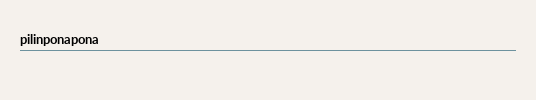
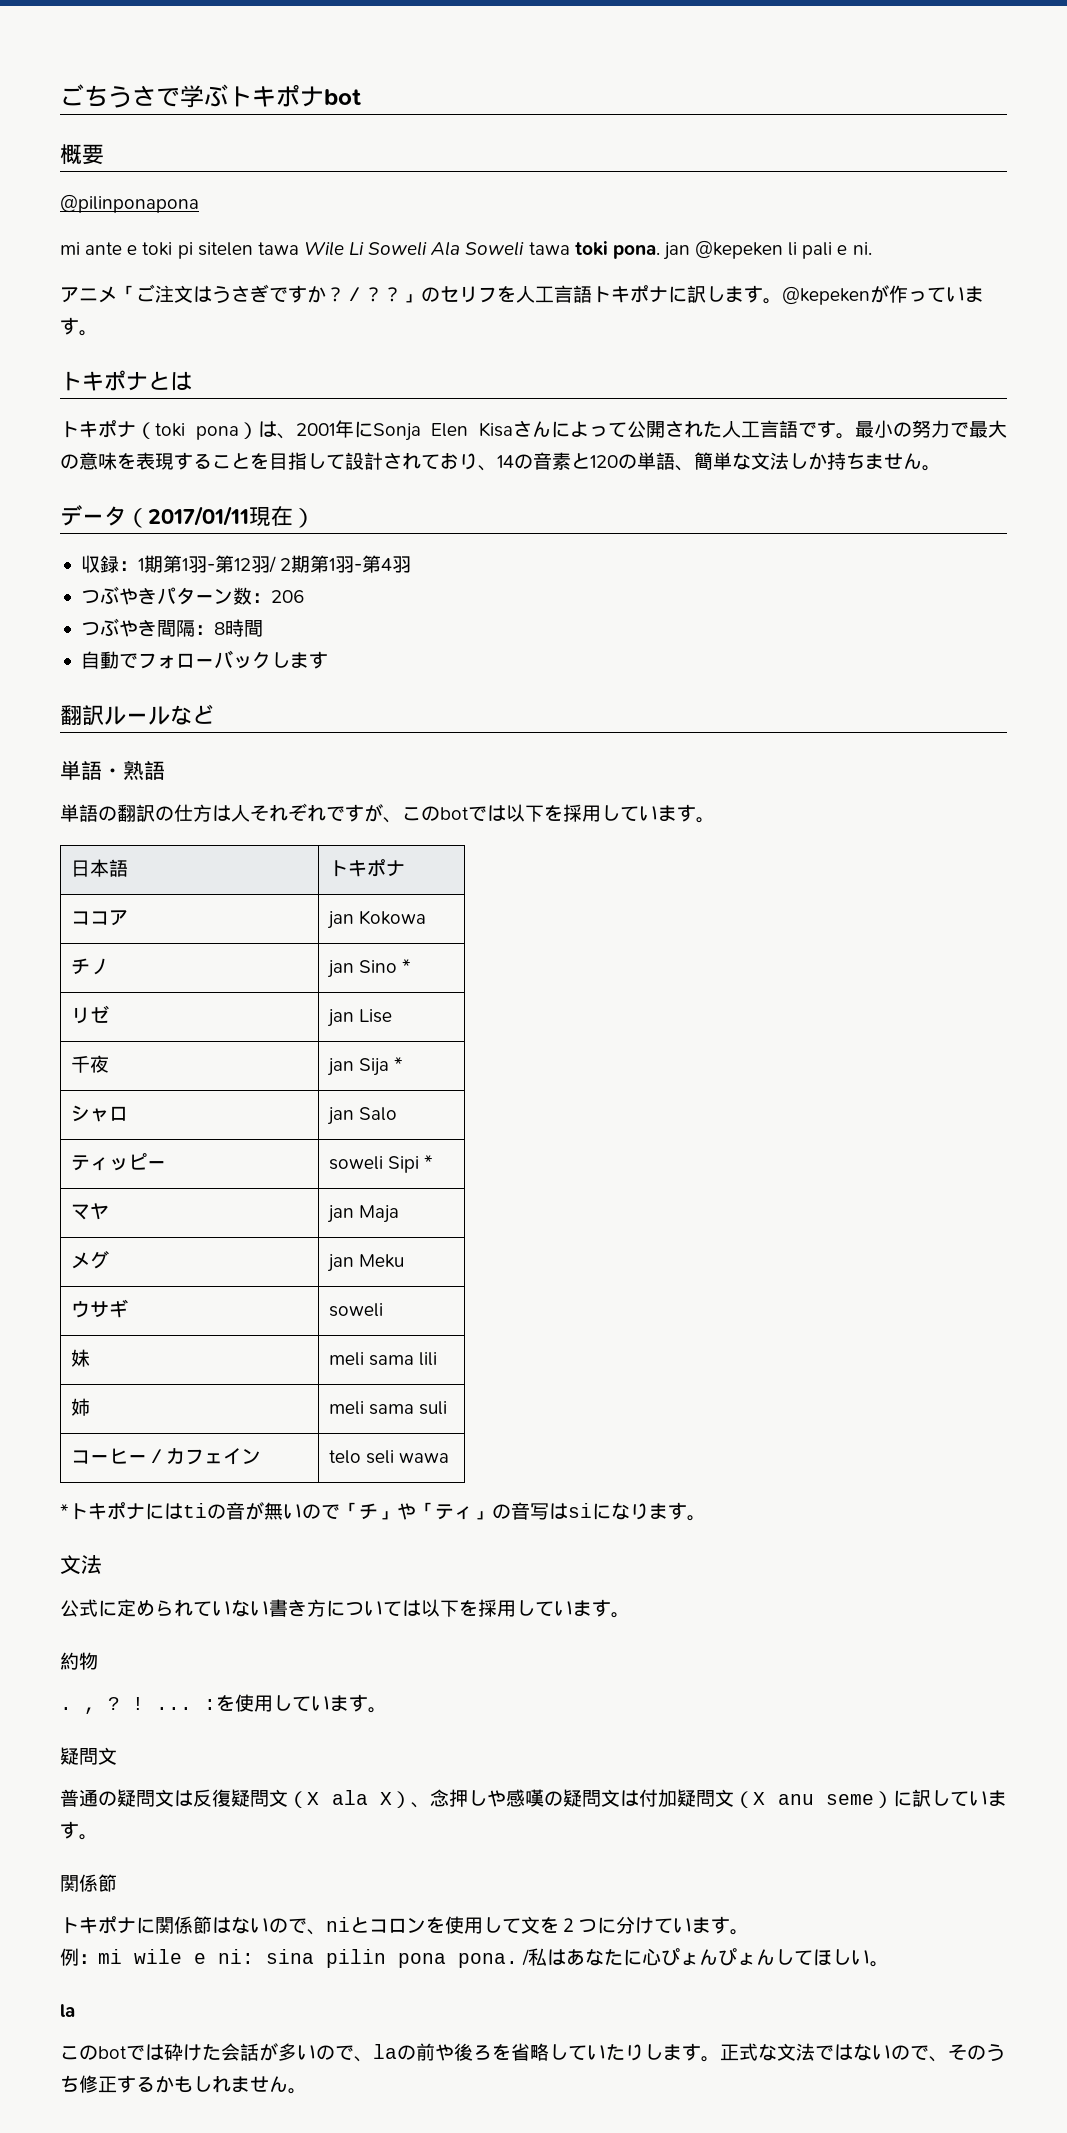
- pilinponapona
+ ごちうさで学ぶトキポナbot
+ 概要
+ @pilinponapona
+ mi ante e toki pi sitelen tawa Wile Li Soweli Ala Soweli tawa toki pona. jan @kepeken li pali e ni.
+ アニメ「ご注文はうさぎですか？／？？」のセリフを人工言語トキポナに訳します。@kepekenが作っています。
+ トキポナとは
+ トキポナ（toki pona）は、2001年にSonja Elen Kisaさんによって公開された人工言語です。最小の努力で最大の意味を表現することを目指して設計されており、14の音素と120の単語、簡単な文法しか持ちません。
+ データ（2017/01/11現在）
+ 収録：1期第1羽-第12羽/ 2期第1羽-第4羽
+ つぶやきパターン数：206
+ つぶやき間隔：8時間
+ 自動でフォローバックします
+ 翻訳ルールなど
+ 単語・熟語
+ 単語の翻訳の仕方は人それぞれですが、このbotでは以下を採用しています。
+ 日本語 | トキポナ
+ ココア | jan Kokowa
+ チノ | jan Sino *
+ リゼ | jan Lise
+ 千夜 | jan Sija *
+ シャロ | jan Salo
+ ティッピー | soweli Sipi *
+ マヤ | jan Maja
+ メグ | jan Meku
+ ウサギ | soweli
+ 妹 | meli sama lili
+ 姉 | meli sama suli
+ コーヒー／カフェイン | telo seli wawa
+ *トキポナにはtiの音が無いので「チ」や「ティ」の音写はsiになります。
+ 文法
+ 公式に定められていない書き方については以下を採用しています。
+ 約物
+ . , ? ! ... :を使用しています。
+ 疑問文
+ 普通の疑問文は反復疑問文（X ala X）、念押しや感嘆の疑問文は付加疑問文（X anu seme）に訳しています。
+ 関係節
+ トキポナに関係節はないので、niとコロンを使用して文を２つに分けています。
+ 例：mi wile e ni: sina pilin pona pona. /私はあなたに心ぴょんぴょんしてほしい。
+ la
+ このbotでは砕けた会話が多いので、laの前や後ろを省略していたりします。正式な文法ではないので、そのうち修正するかもしれません。

